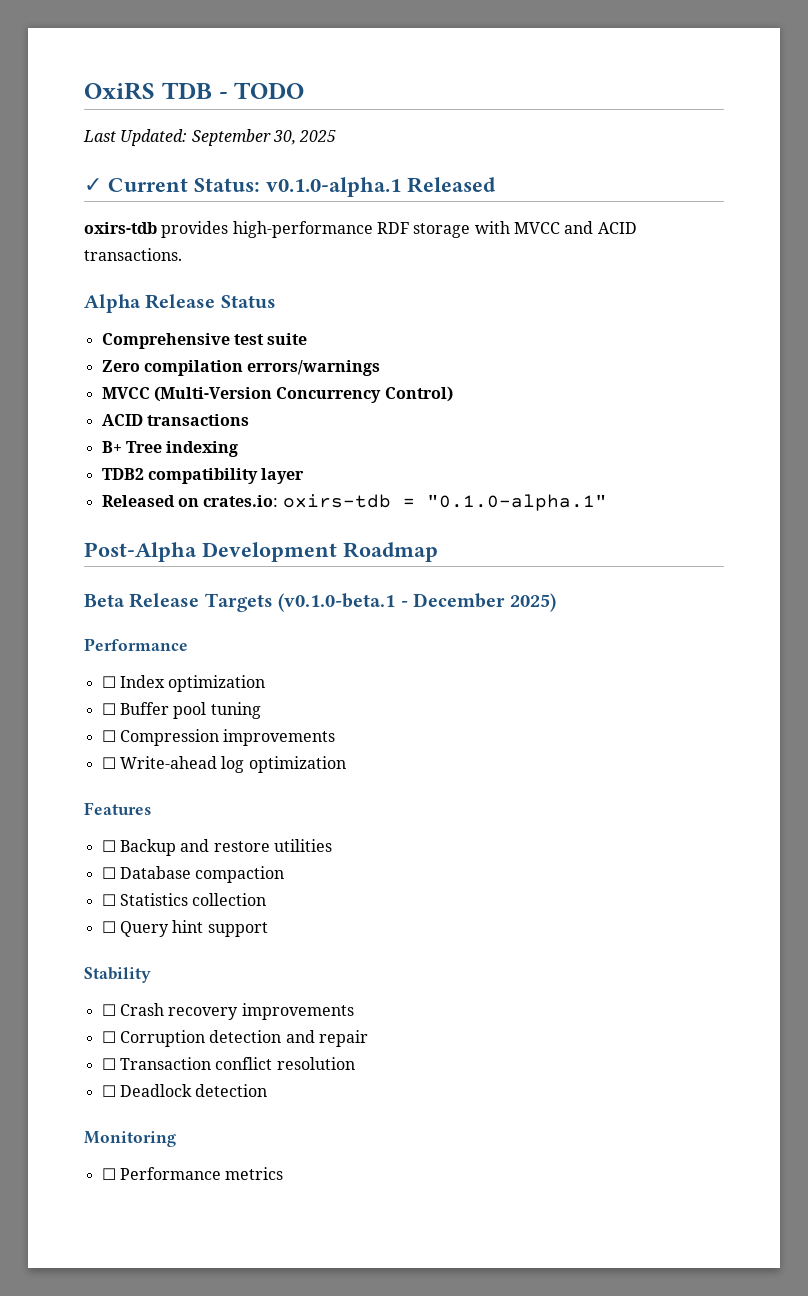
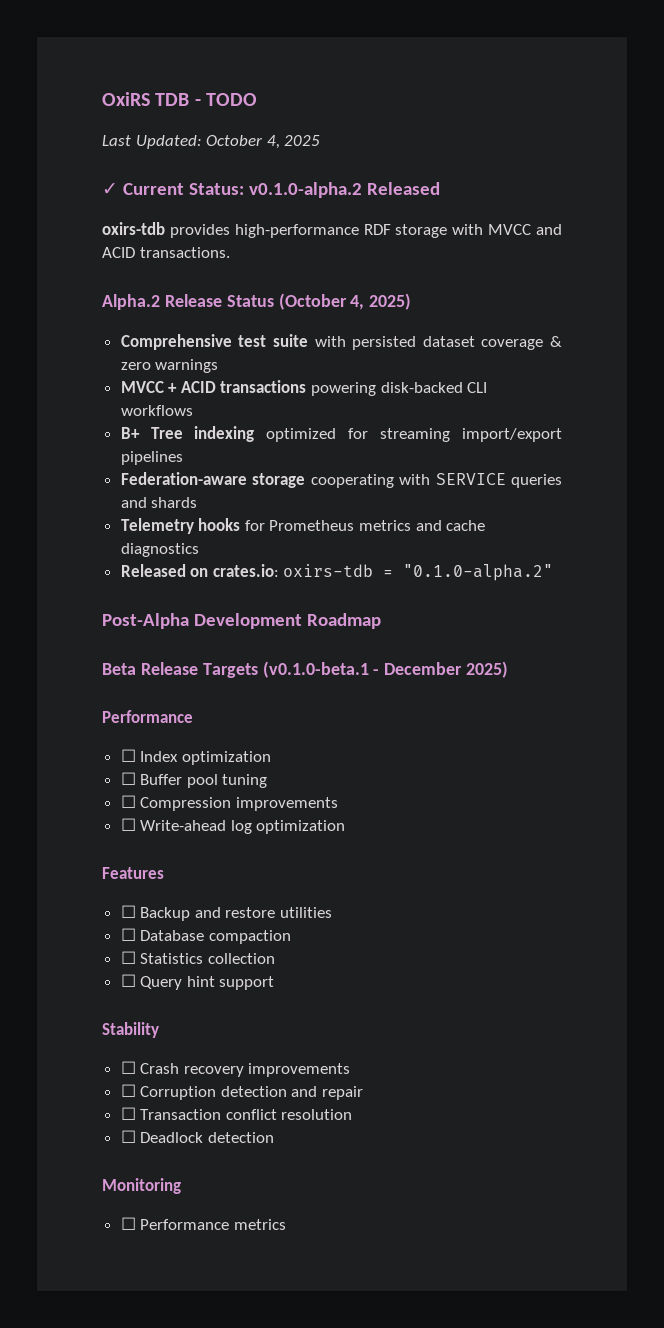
- Last Updated: September 30, 2025
+ Last Updated: October 4, 2025
- ✓ Current Status: v0.1.0-alpha.1 Released
+ ✓ Current Status: v0.1.0-alpha.2 Released
- Alpha Release Status
+ Alpha.2 Release Status (October 4, 2025)
- Comprehensive test suite
- Zero compilation errors/warnings
- MVCC (Multi-Version Concurrency Control)
- ACID transactions
- B+ Tree indexing
- TDB2 compatibility layer
+ Comprehensive test suite with persisted dataset coverage & zero warnings
+ MVCC + ACID transactions powering disk-backed CLI workflows
+ B+ Tree indexing optimized for streaming import/export pipelines
+ Federation-aware storage cooperating with SERVICE queries and shards
+ Telemetry hooks for Prometheus metrics and cache diagnostics
- Released on crates.io: oxirs-tdb = "0.1.0-alpha.1"
+ Released on crates.io: oxirs-tdb = "0.1.0-alpha.2"

